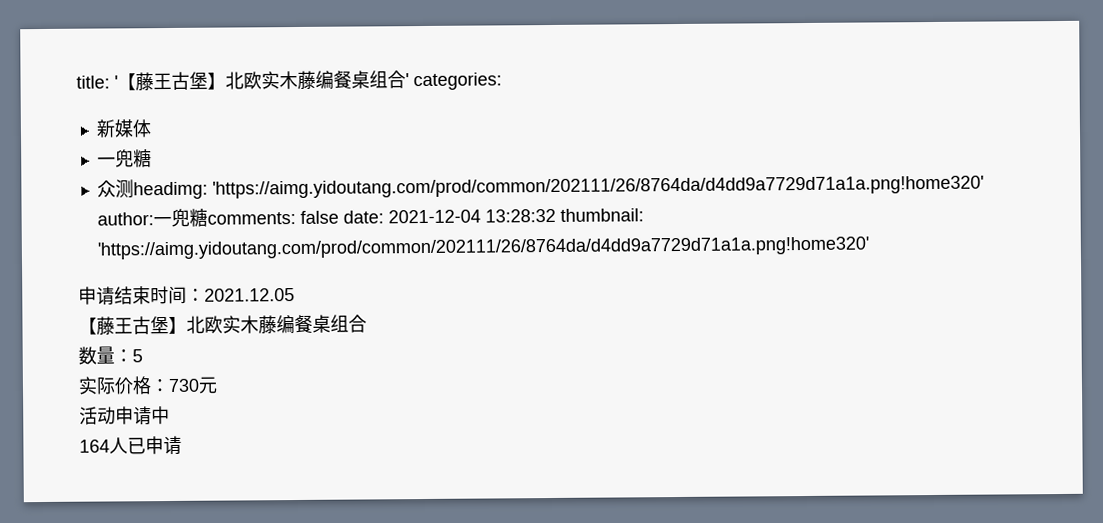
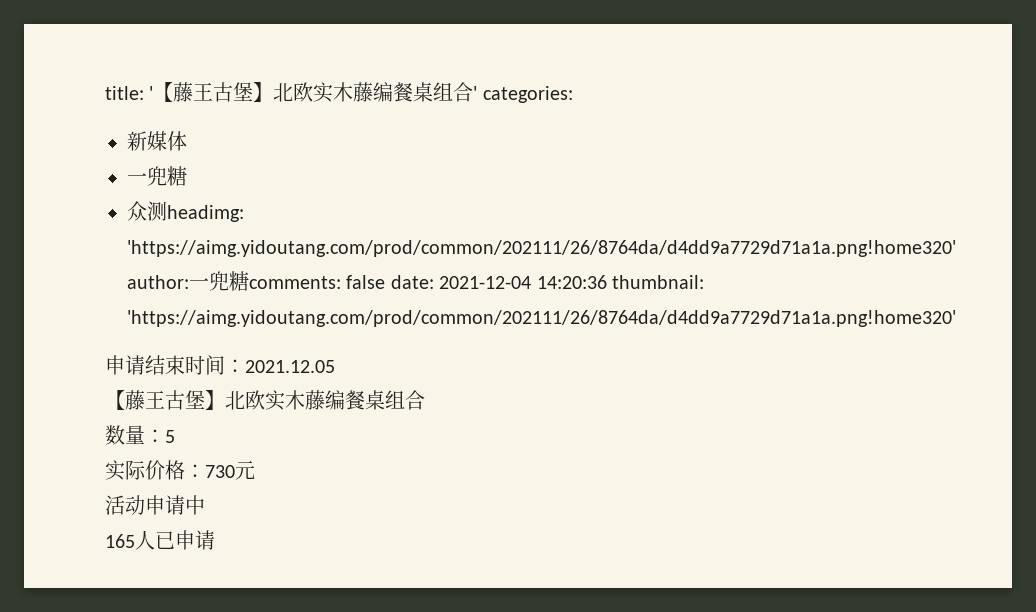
- 众测headimg: 'https://aimg.yidoutang.com/prod/common/202111/26/8764da/d4dd9a7729d71a1a.png!home320' author:一兜糖comments: false date: 2021-12-04 13:28:32 thumbnail: 'https://aimg.yidoutang.com/prod/common/202111/26/8764da/d4dd9a7729d71a1a.png!home320'
+ 众测headimg: 'https://aimg.yidoutang.com/prod/common/202111/26/8764da/d4dd9a7729d71a1a.png!home320' author:一兜糖comments: false date: 2021-12-04 14:20:36 thumbnail: 'https://aimg.yidoutang.com/prod/common/202111/26/8764da/d4dd9a7729d71a1a.png!home320'
- 164人已申请
+ 165人已申请

